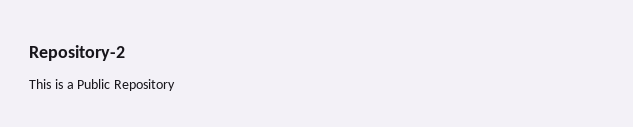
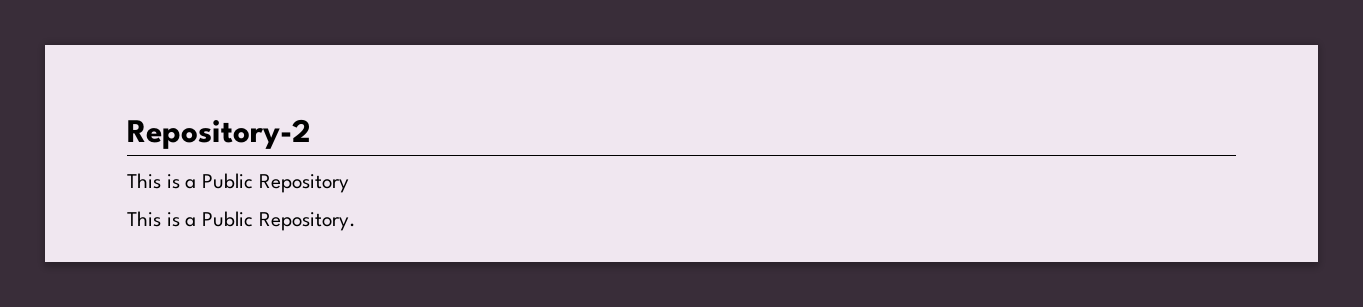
+ This is a Public Repository.

